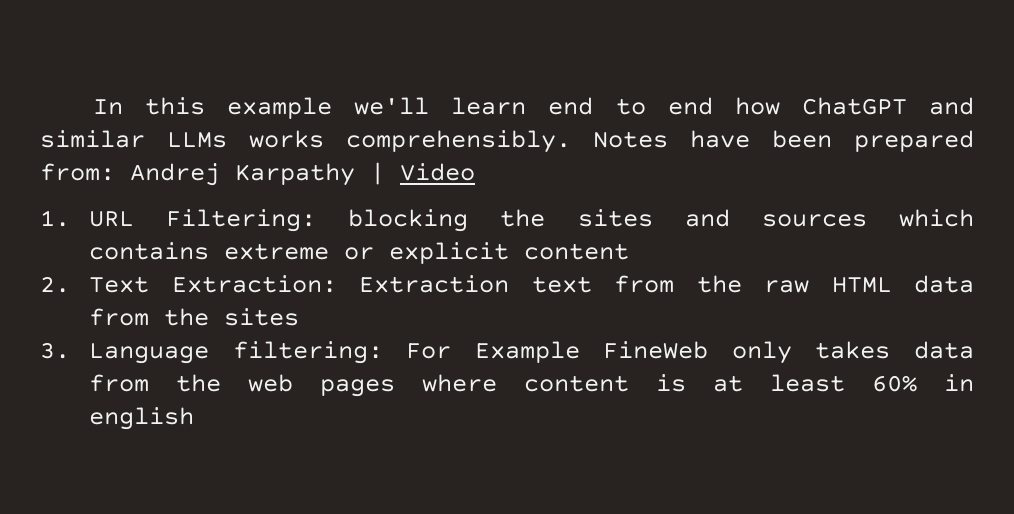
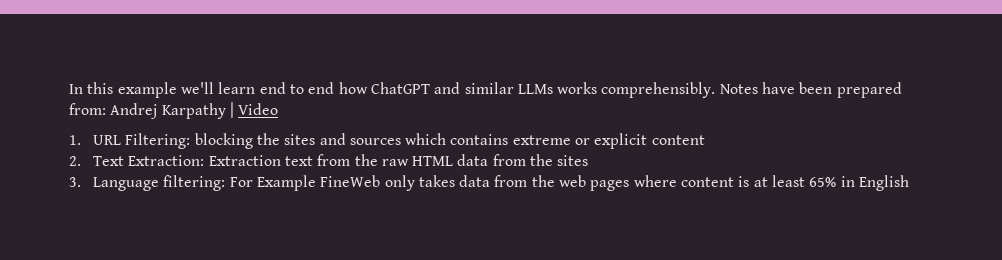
- 3. Language filtering: For Example FineWeb only takes data from the web pages where content is at least 60% in english
+ 3. Language filtering: For Example FineWeb only takes data from the web pages where content is at least 65% in English

